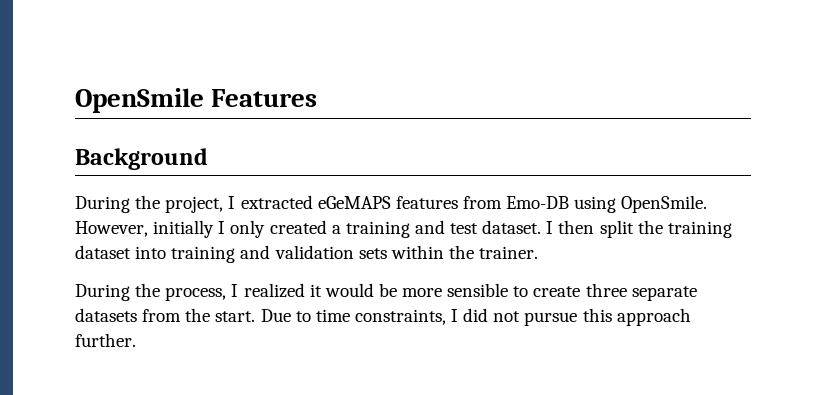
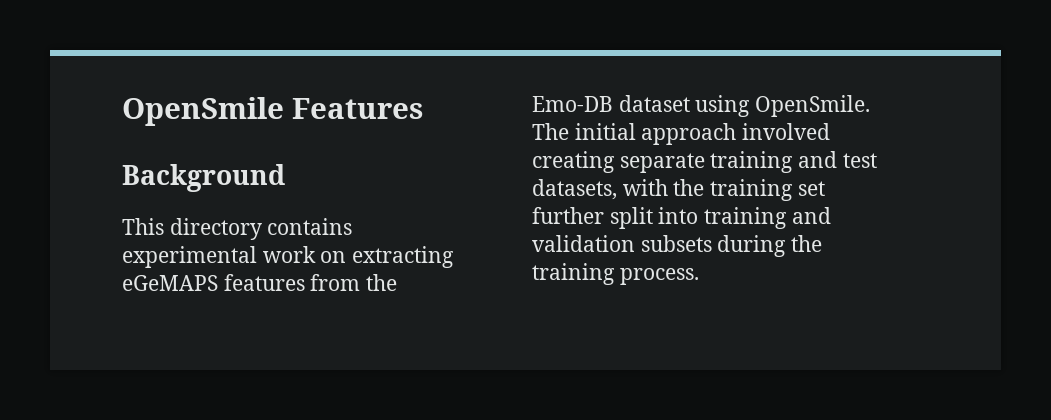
- During the project, I extracted eGeMAPS features from Emo-DB using OpenSmile. However, initially I only created a training and test dataset. I then split the training dataset into training and validation sets within the trainer.
- During the process, I realized it would be more sensible to create three separate datasets from the start. Due to time constraints, I did not pursue this approach further.
+ This directory contains experimental work on extracting eGeMAPS features from the Emo-DB dataset using OpenSmile. The initial approach involved creating separate training and test datasets, with the training set further split into training and validation subsets during the training process.

